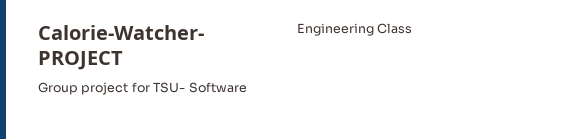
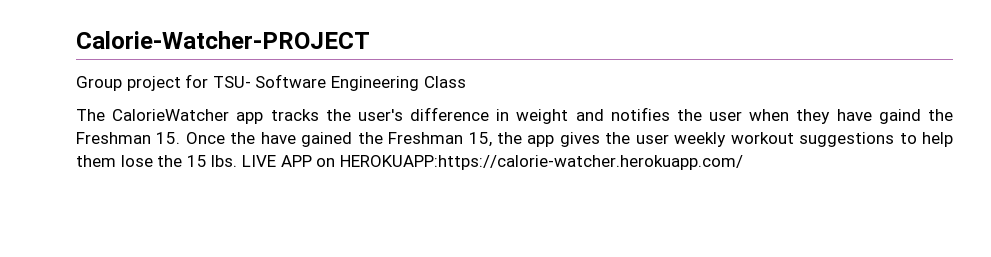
+ The CalorieWatcher app tracks the user's difference in weight and notifies the user when they have gaind the Freshman 15. Once the have gained the Freshman 15, the app gives the user weekly workout suggestions to help them lose the 15 lbs. LIVE APP on HEROKUAPP:https://calorie-watcher.herokuapp.com/

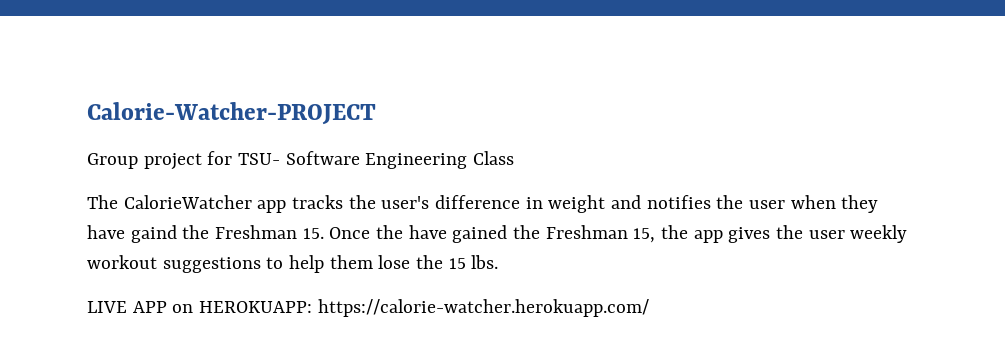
- The CalorieWatcher app tracks the user's difference in weight and notifies the user when they have gaind the Freshman 15. Once the have gained the Freshman 15, the app gives the user weekly workout suggestions to help them lose the 15 lbs. LIVE APP on HEROKUAPP:https://calorie-watcher.herokuapp.com/
+ The CalorieWatcher app tracks the user's difference in weight and notifies the user when they have gaind the Freshman 15. Once the have gained the Freshman 15, the app gives the user weekly workout suggestions to help them lose the 15 lbs.
+ LIVE APP on HEROKUAPP: https://calorie-watcher.herokuapp.com/

